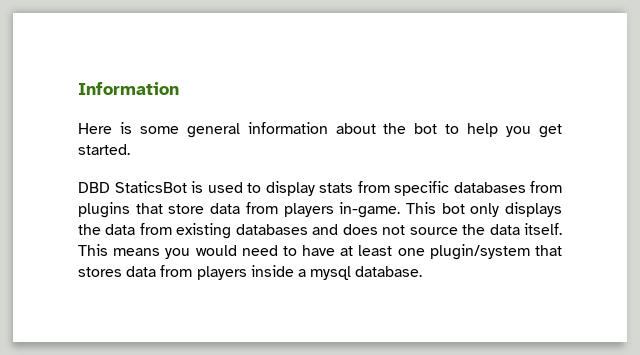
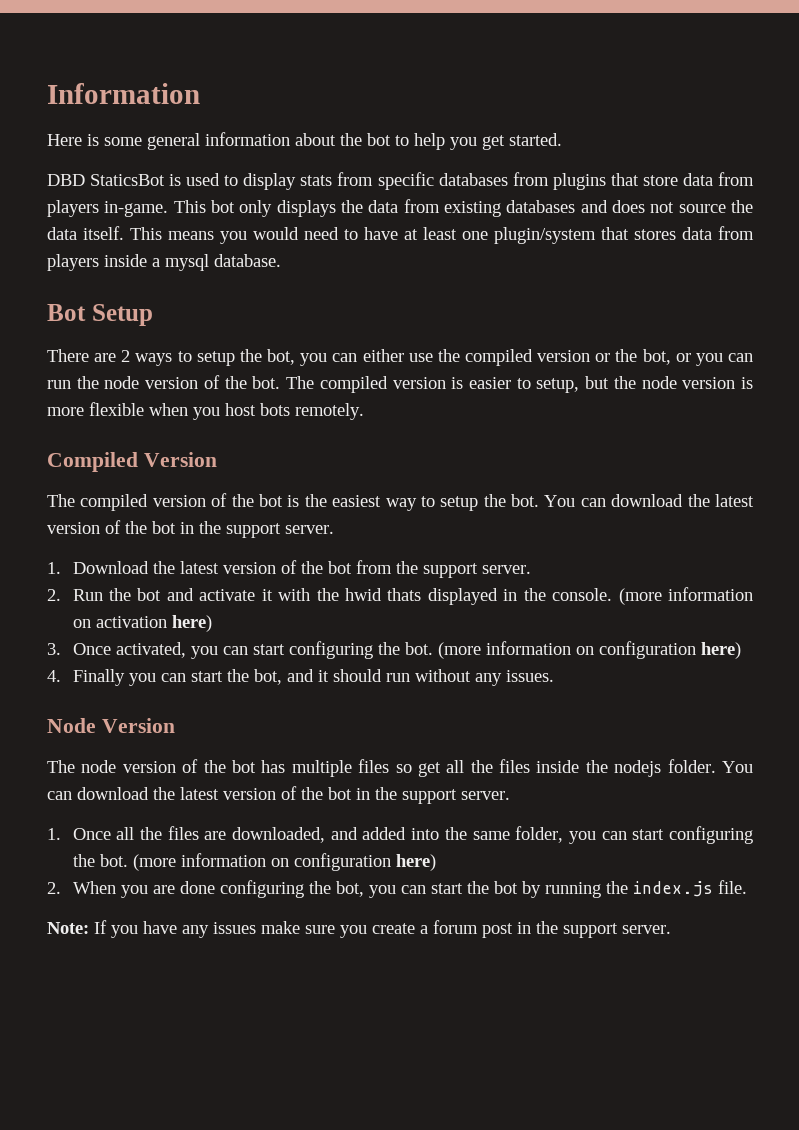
+ Bot Setup
+ There are 2 ways to setup the bot, you can either use the compiled version or the bot, or you can run the node version of the bot. The compiled version is easier to setup, but the node version is more flexible when you host bots remotely.
+ Compiled Version
+ The compiled version of the bot is the easiest way to setup the bot. You can download the latest version of the bot in the support server.
+ 1. Download the latest version of the bot from the support server.
+ 2. Run the bot and activate it with the hwid thats displayed in the console. (more information on activation here)
+ 3. Once activated, you can start configuring the bot. (more information on configuration here)
+ 4. Finally you can start the bot, and it should run without any issues.
+ Node Version
+ The node version of the bot has multiple files so get all the files inside the nodejs folder. You can download the latest version of the bot in the support server.
+ 1. Once all the files are downloaded, and added into the same folder, you can start configuring the bot. (more information on configuration here)
+ 2. When you are done configuring the bot, you can start the bot by running the index.js file.
+ Note: If you have any issues make sure you create a forum post in the support server.

